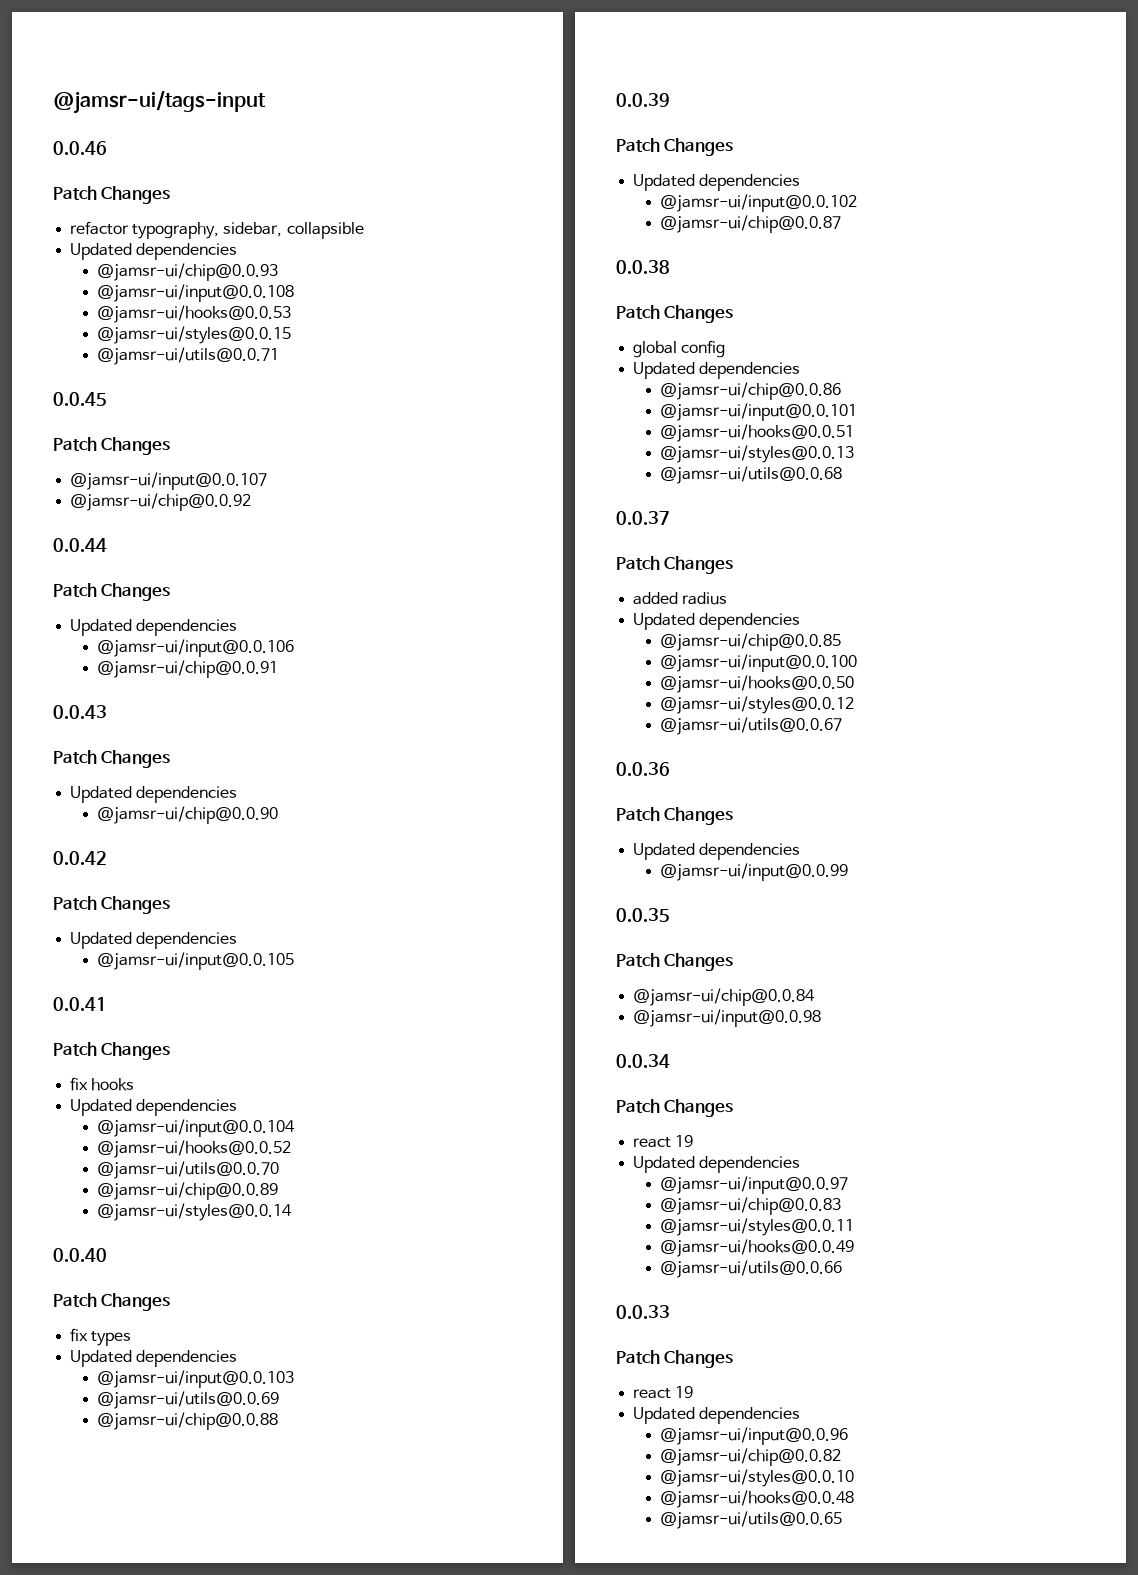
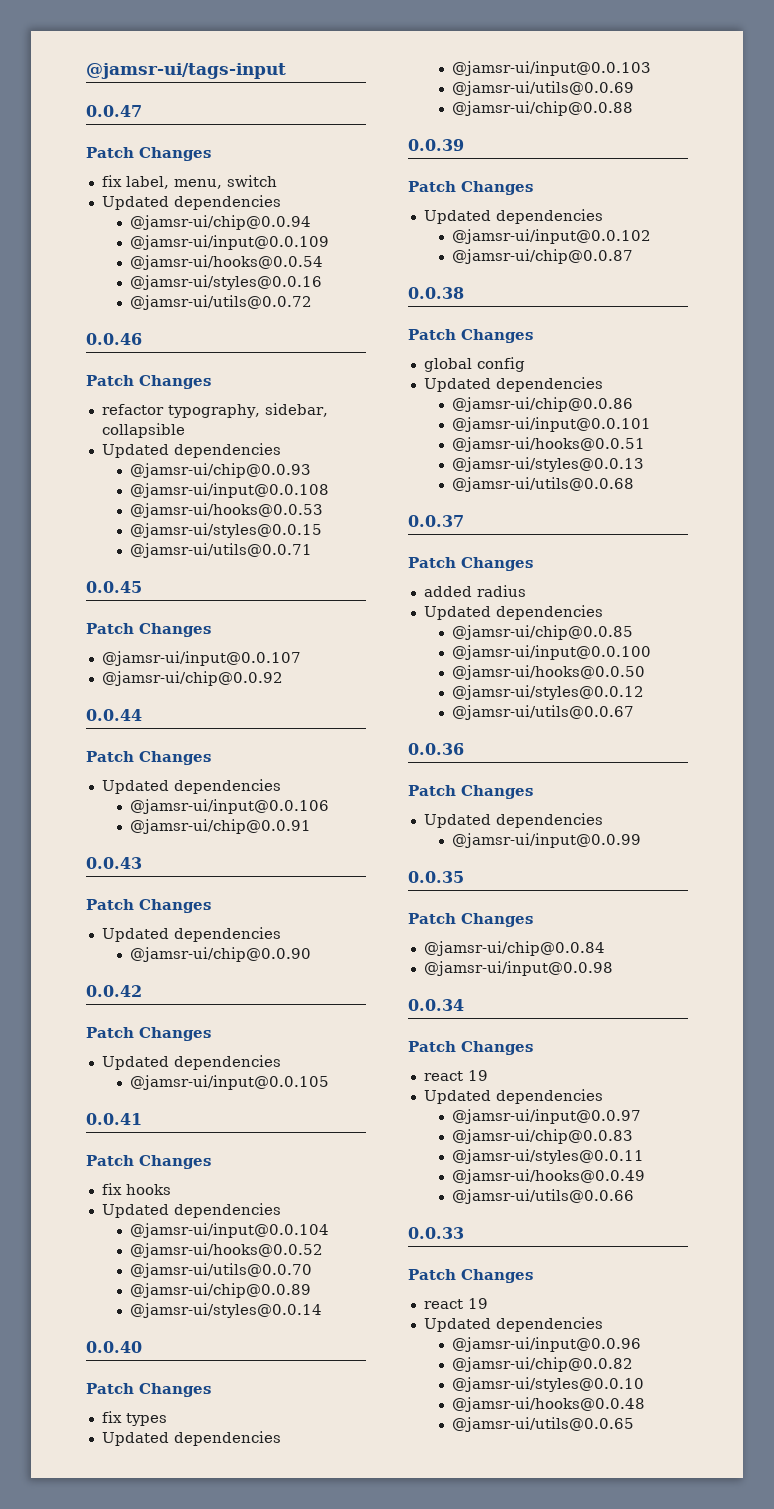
+ 0.0.47
+ Patch Changes
+ fix label, menu, switch
+ Updated dependencies
+ @jamsr-ui/chip@0.0.94
+ @jamsr-ui/input@0.0.109
+ @jamsr-ui/hooks@0.0.54
+ @jamsr-ui/styles@0.0.16
+ @jamsr-ui/utils@0.0.72

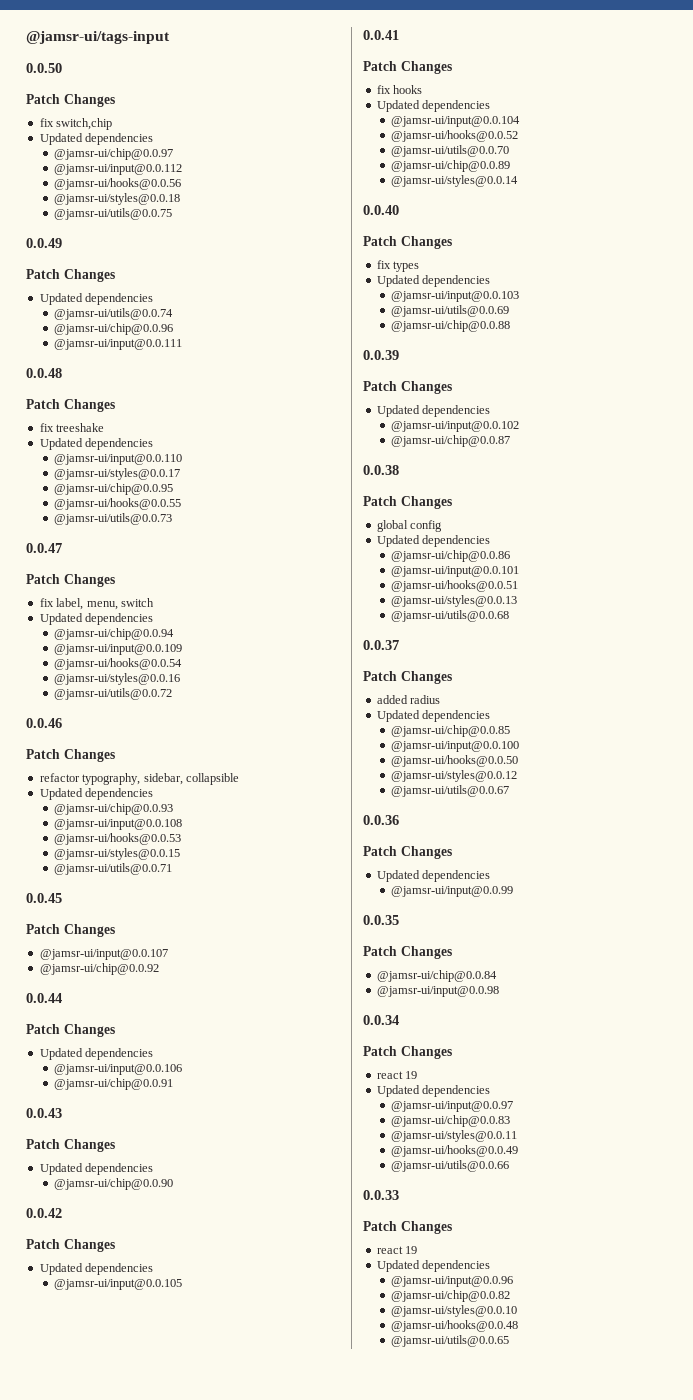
+ 0.0.50
+ Patch Changes
+ fix switch,chip
+ Updated dependencies
+ @jamsr-ui/chip@0.0.97
+ @jamsr-ui/input@0.0.112
+ @jamsr-ui/hooks@0.0.56
+ @jamsr-ui/styles@0.0.18
+ @jamsr-ui/utils@0.0.75
+ 0.0.49
+ Patch Changes
+ Updated dependencies
+ @jamsr-ui/utils@0.0.74
+ @jamsr-ui/chip@0.0.96
+ @jamsr-ui/input@0.0.111
+ 0.0.48
+ Patch Changes
+ fix treeshake
+ Updated dependencies
+ @jamsr-ui/input@0.0.110
+ @jamsr-ui/styles@0.0.17
+ @jamsr-ui/chip@0.0.95
+ @jamsr-ui/hooks@0.0.55
+ @jamsr-ui/utils@0.0.73

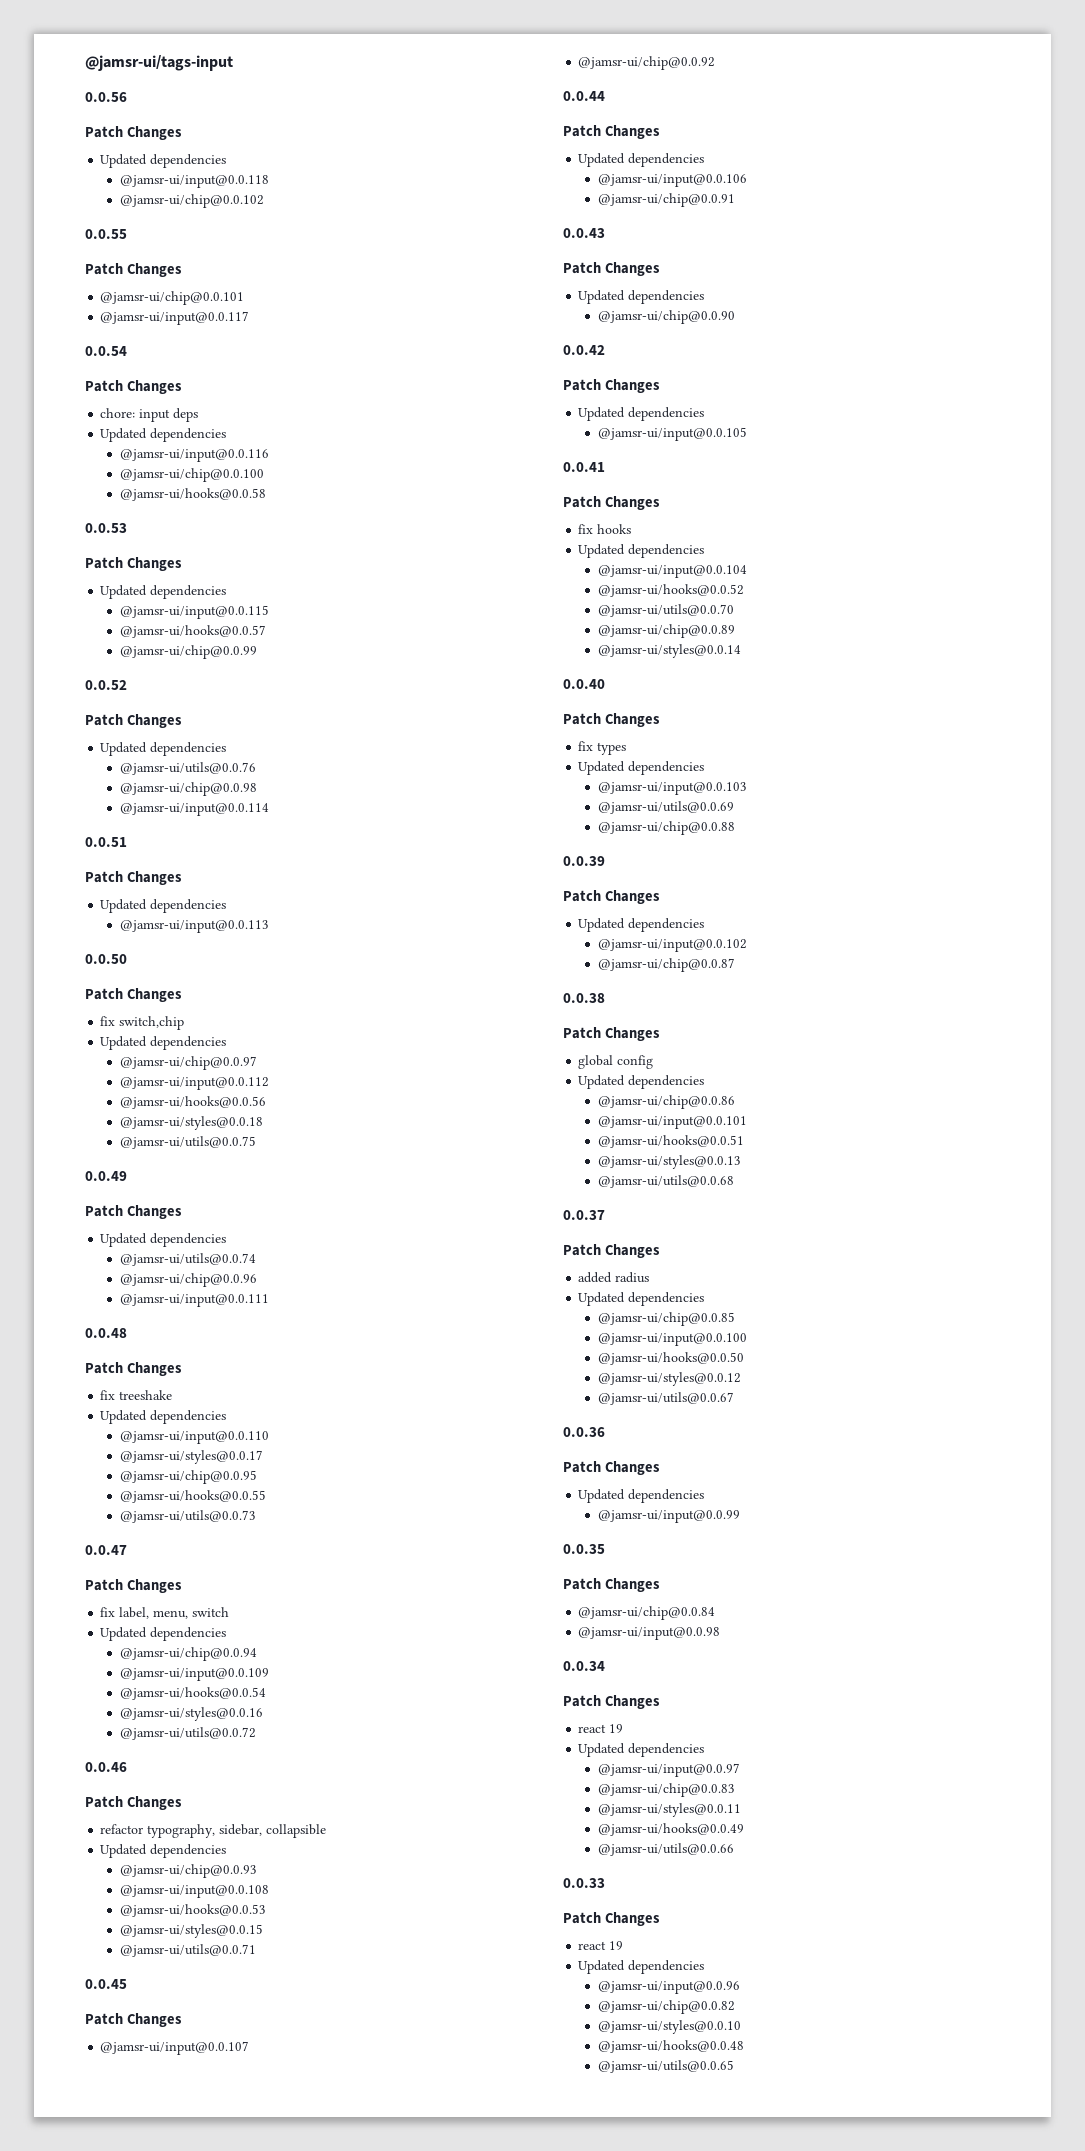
+ 0.0.56
+ Patch Changes
+ Updated dependencies
+ @jamsr-ui/input@0.0.118
+ @jamsr-ui/chip@0.0.102
+ 0.0.55
+ Patch Changes
+ @jamsr-ui/chip@0.0.101
+ @jamsr-ui/input@0.0.117
+ 0.0.54
+ Patch Changes
+ chore: input deps
+ Updated dependencies
+ @jamsr-ui/input@0.0.116
+ @jamsr-ui/chip@0.0.100
+ @jamsr-ui/hooks@0.0.58
+ 0.0.53
+ Patch Changes
+ Updated dependencies
+ @jamsr-ui/input@0.0.115
+ @jamsr-ui/hooks@0.0.57
+ @jamsr-ui/chip@0.0.99
+ 0.0.52
+ Patch Changes
+ Updated dependencies
+ @jamsr-ui/utils@0.0.76
+ @jamsr-ui/chip@0.0.98
+ @jamsr-ui/input@0.0.114
+ 0.0.51
+ Patch Changes
+ Updated dependencies
+ @jamsr-ui/input@0.0.113

